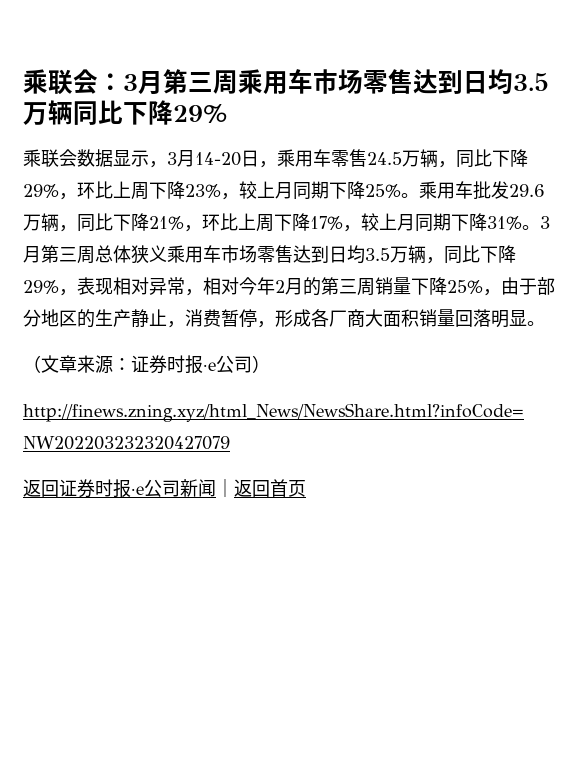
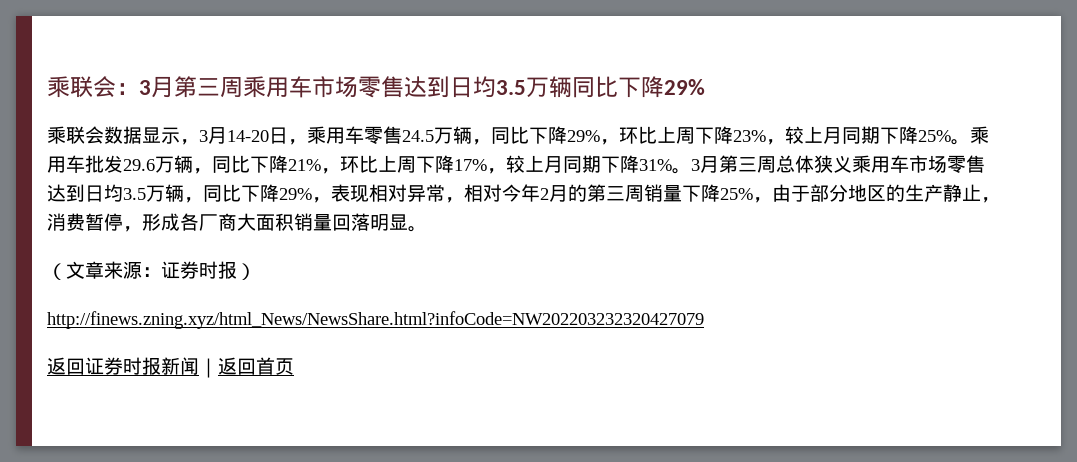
- （文章来源：证券时报·e公司）
+ （文章来源：证券时报）
- 返回证券时报·e公司新闻｜返回首页
+ 返回证券时报新闻｜返回首页

